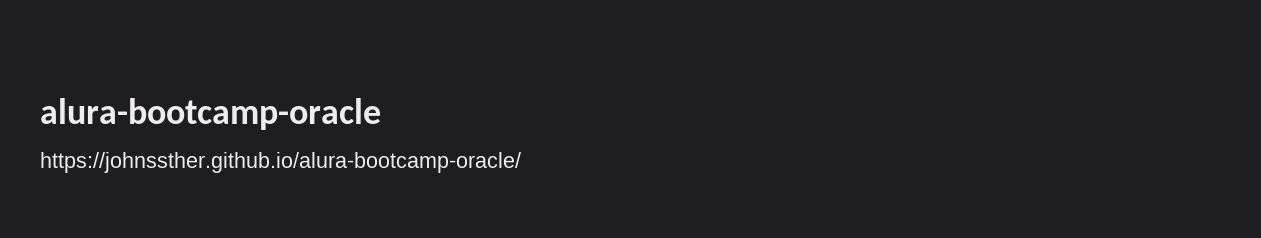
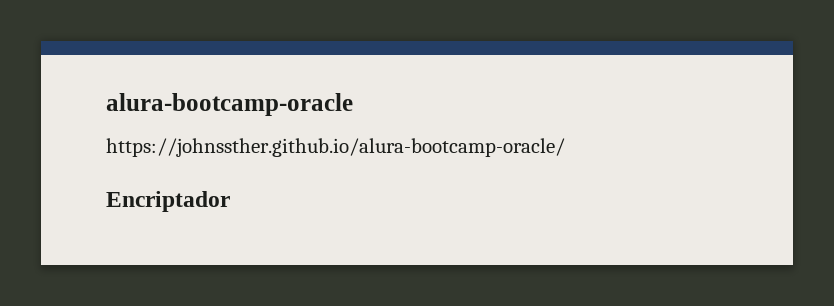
+ Encriptador

